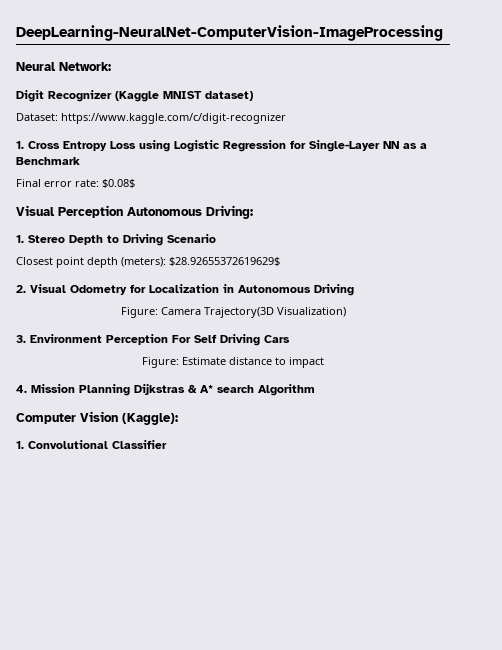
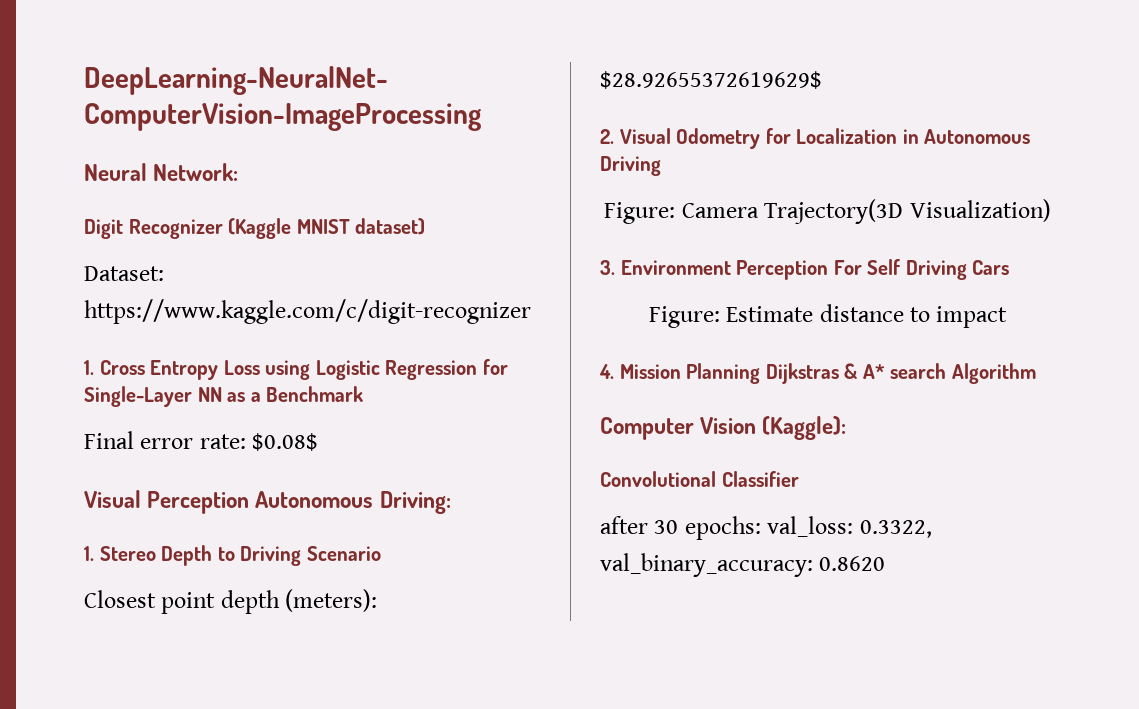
- 1. Convolutional Classifier
+ Convolutional Classifier
+ after 30 epochs: val_loss: 0.3322, val_binary_accuracy: 0.8620

